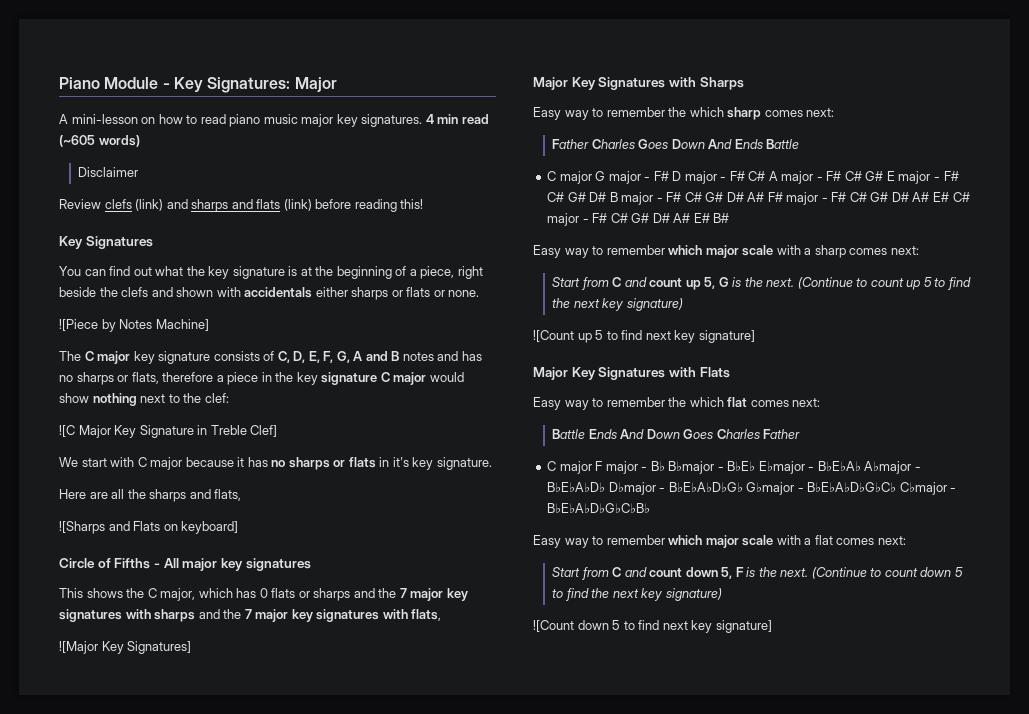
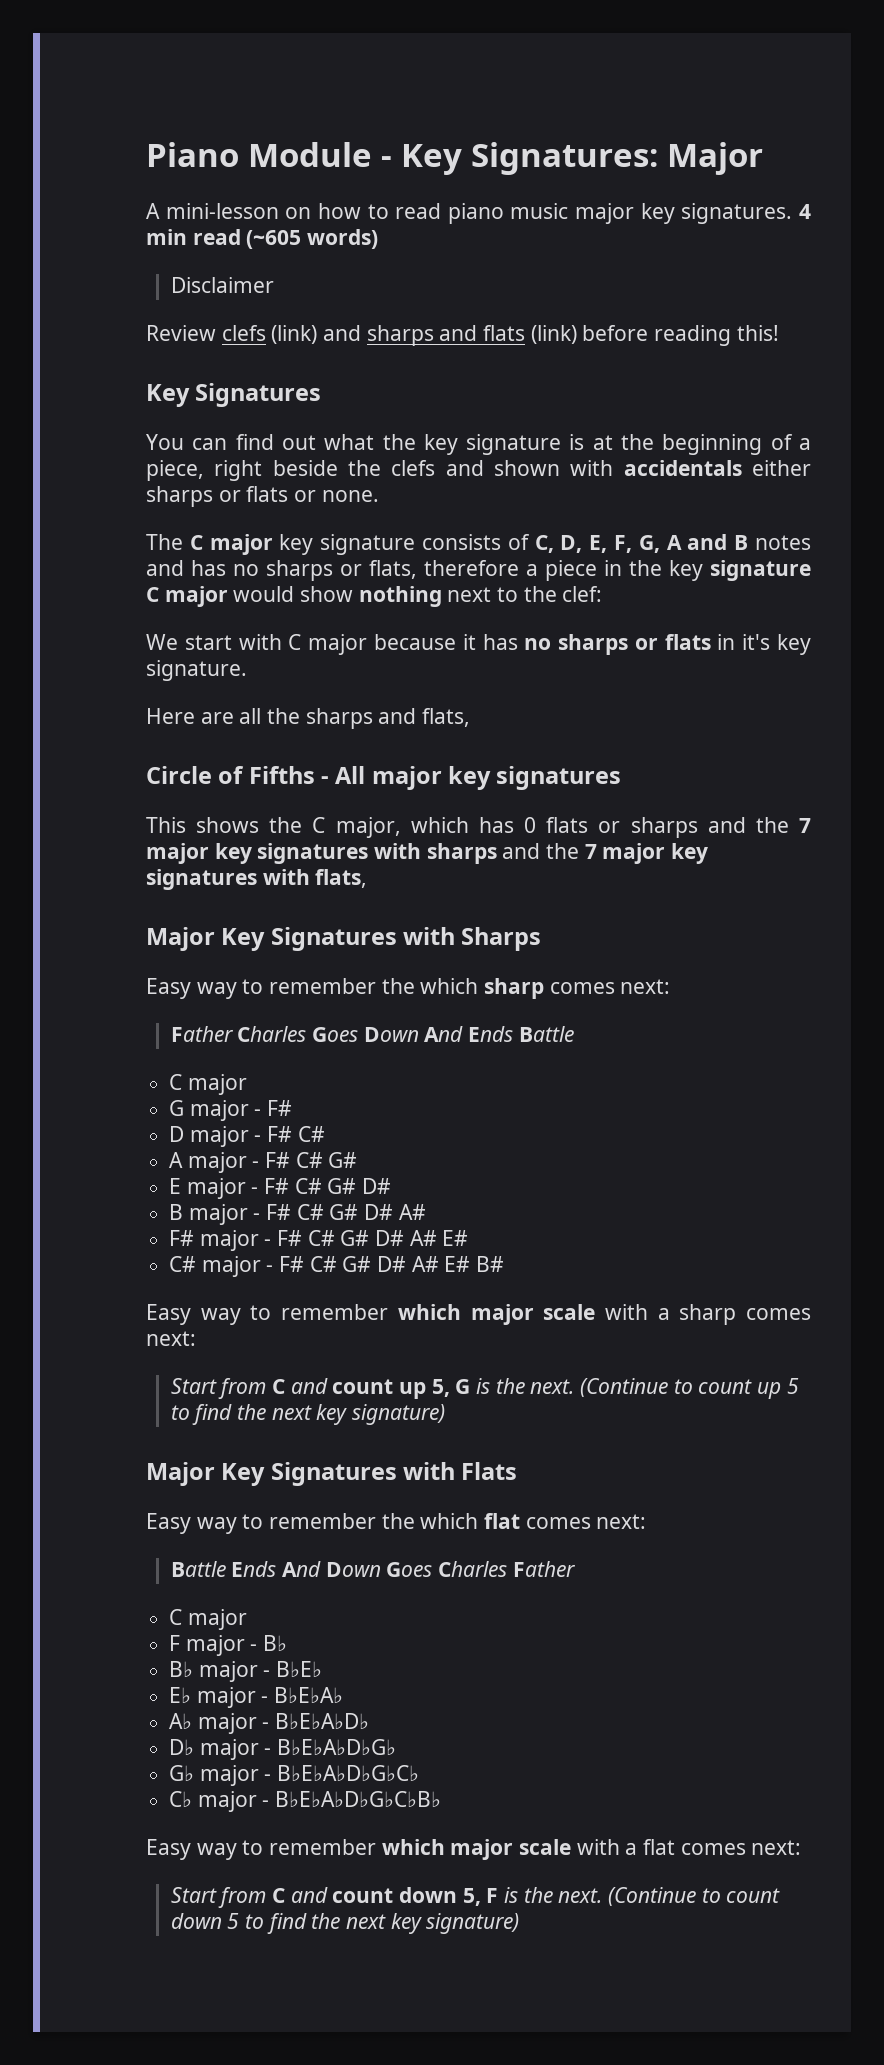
- ![Piece by Notes Machine]
- ![C Major Key Signature in Treble Clef]
- ![Sharps and Flats on keyboard]
- ![Major Key Signatures]
  Father Charles Goes Down And Ends Battle
- C major G major - F# D major - F# C# A major - F# C# G# E major - F# C# G# D# B major - F# C# G# D# A# F# major - F# C# G# D# A# E# C# major - F# C# G# D# A# E# B#
+ C major
+ G major - F#
+ D major - F# C#
+ A major - F# C# G#
+ E major - F# C# G# D#
+ B major - F# C# G# D# A#
+ F# major - F# C# G# D# A# E#
+ C# major - F# C# G# D# A# E# B#
- ![Count up 5 to find next key signature]
  Battle Ends And Down Goes Charles Father
- C major F major - B♭ B♭major - B♭E♭ E♭major - B♭E♭A♭ A♭major - B♭E♭A♭D♭ D♭major - B♭E♭A♭D♭G♭ G♭major - B♭E♭A♭D♭G♭C♭ C♭major - B♭E♭A♭D♭G♭C♭B♭
+ C major
+ F major - B♭
+ B♭ major - B♭E♭
+ E♭ major - B♭E♭A♭
+ A♭ major - B♭E♭A♭D♭
+ D♭ major - B♭E♭A♭D♭G♭
+ G♭ major - B♭E♭A♭D♭G♭C♭
+ C♭ major - B♭E♭A♭D♭G♭C♭B♭
- ![Count down 5 to find next key signature]

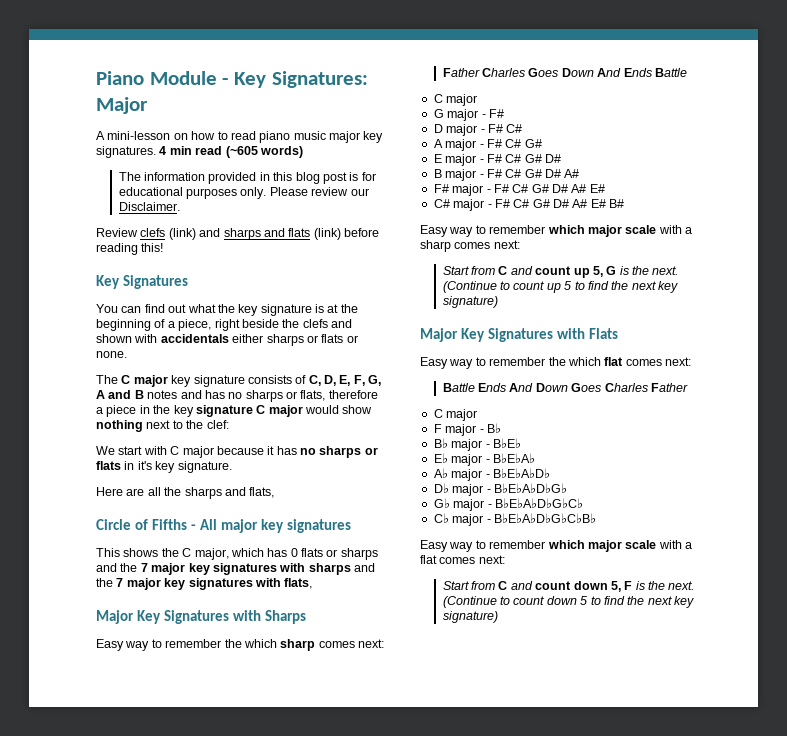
- Disclaimer
+ The information provided in this blog post is for educational purposes only. Please review our Disclaimer.

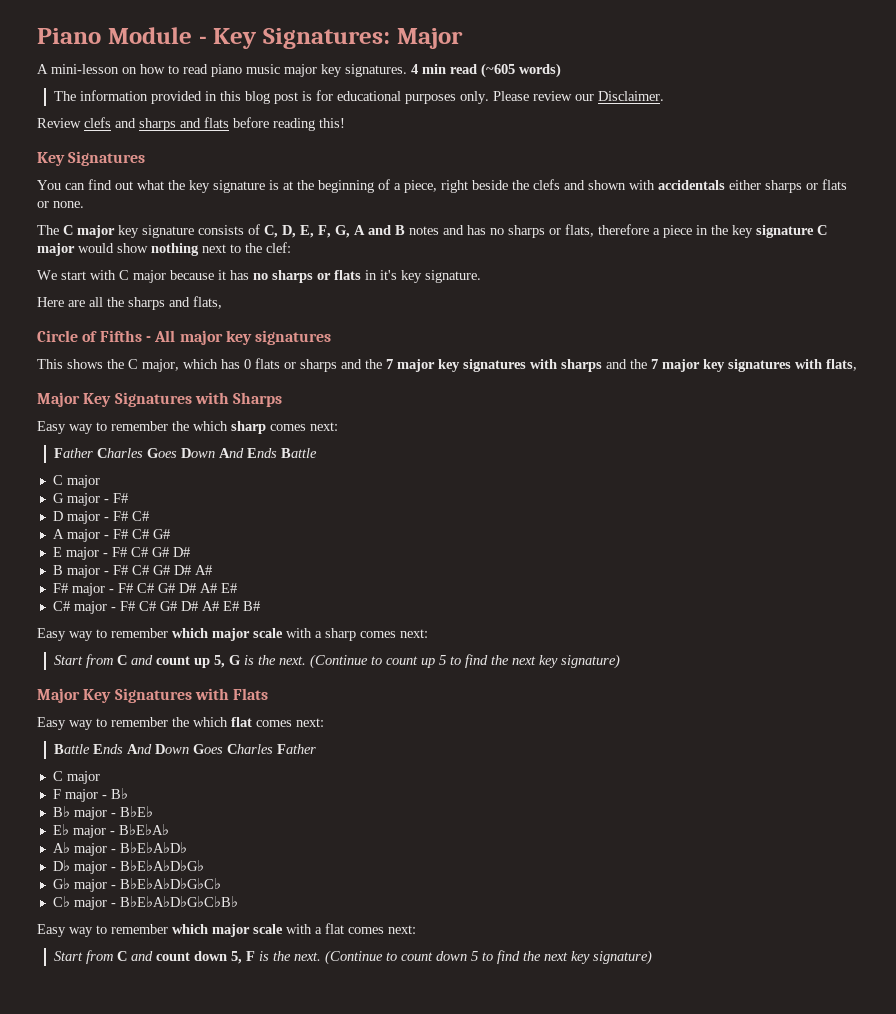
- Review clefs (link) and sharps and flats (link) before reading this!
+ Review clefs and sharps and flats before reading this!

